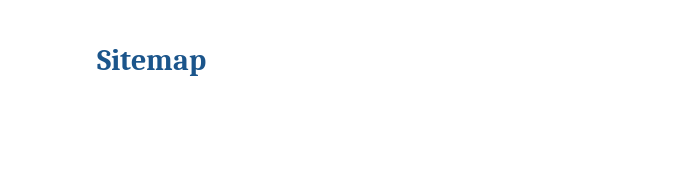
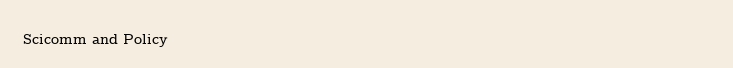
- Sitemap
+ Scicomm and Policy

